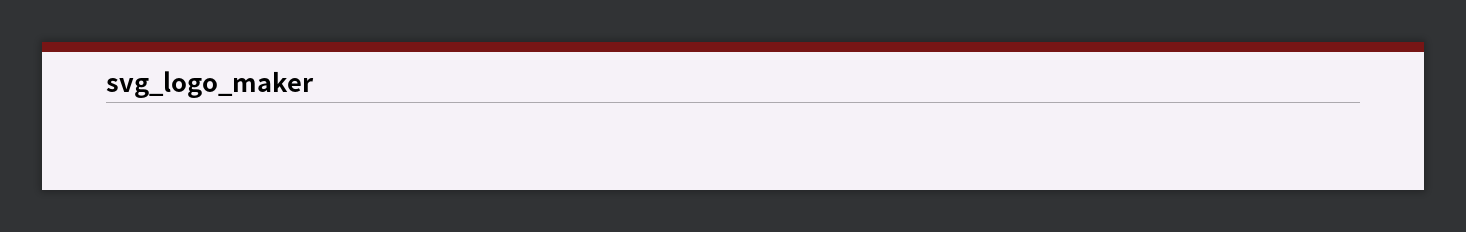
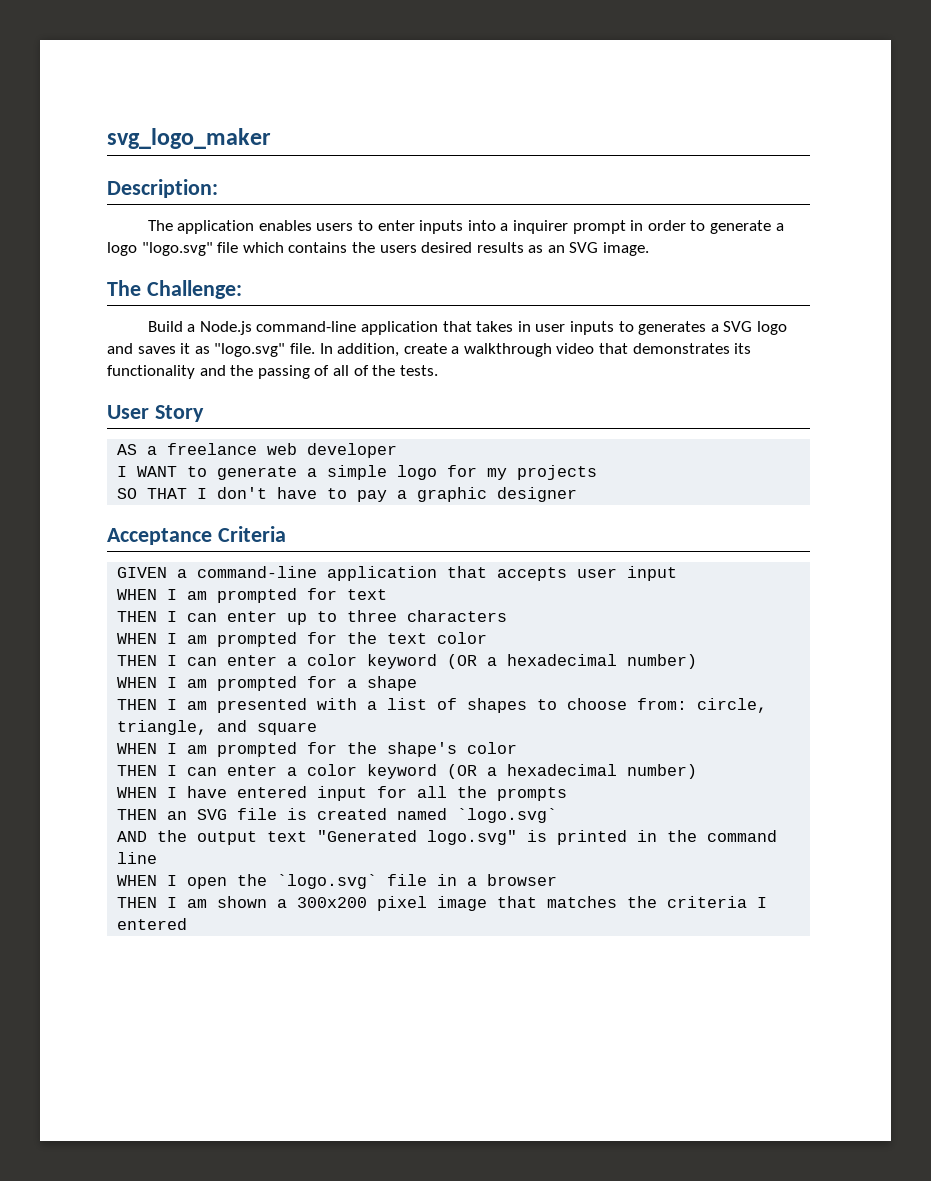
+ Description:
+ The application enables users to enter inputs into a inquirer prompt in order to generate a logo "logo.svg" file which contains the users desired results as an SVG image.
+ The Challenge:
+ Build a Node.js command-line application that takes in user inputs to generates a SVG logo and saves it as "logo.svg" file. In addition, create a walkthrough video that demonstrates its functionality and the passing of all of the tests.
+ User Story
+ AS a freelance web developer
+ I WANT to generate a simple logo for my projects
+ SO THAT I don't have to pay a graphic designer
+ Acceptance Criteria
+ GIVEN a command-line application that accepts user input
+ WHEN I am prompted for text
+ THEN I can enter up to three characters
+ WHEN I am prompted for the text color
+ THEN I can enter a color keyword (OR a hexadecimal number)
+ WHEN I am prompted for a shape
+ THEN I am presented with a list of shapes to choose from: circle, triangle, and square
+ WHEN I am prompted for the shape's color
+ THEN I can enter a color keyword (OR a hexadecimal number)
+ WHEN I have entered input for all the prompts
+ THEN an SVG file is created named `logo.svg`
+ AND the output text "Generated logo.svg" is printed in the command line
+ WHEN I open the `logo.svg` file in a browser
+ THEN I am shown a 300x200 pixel image that matches the criteria I entered

